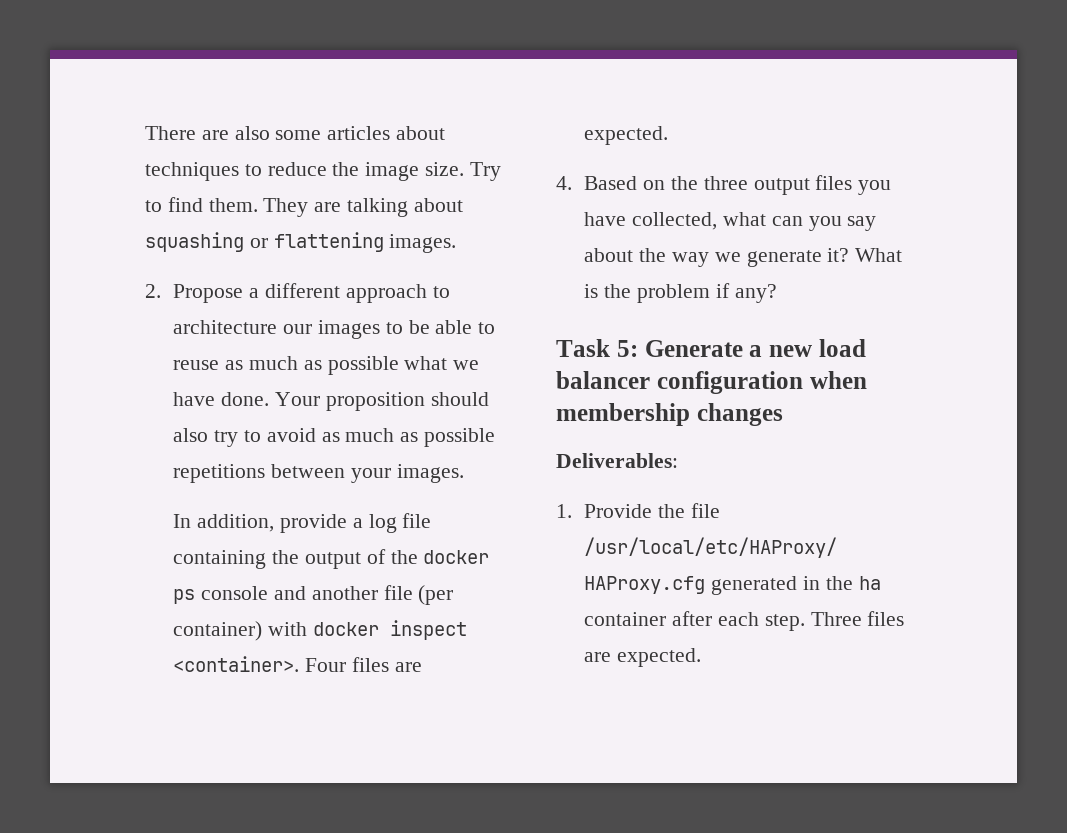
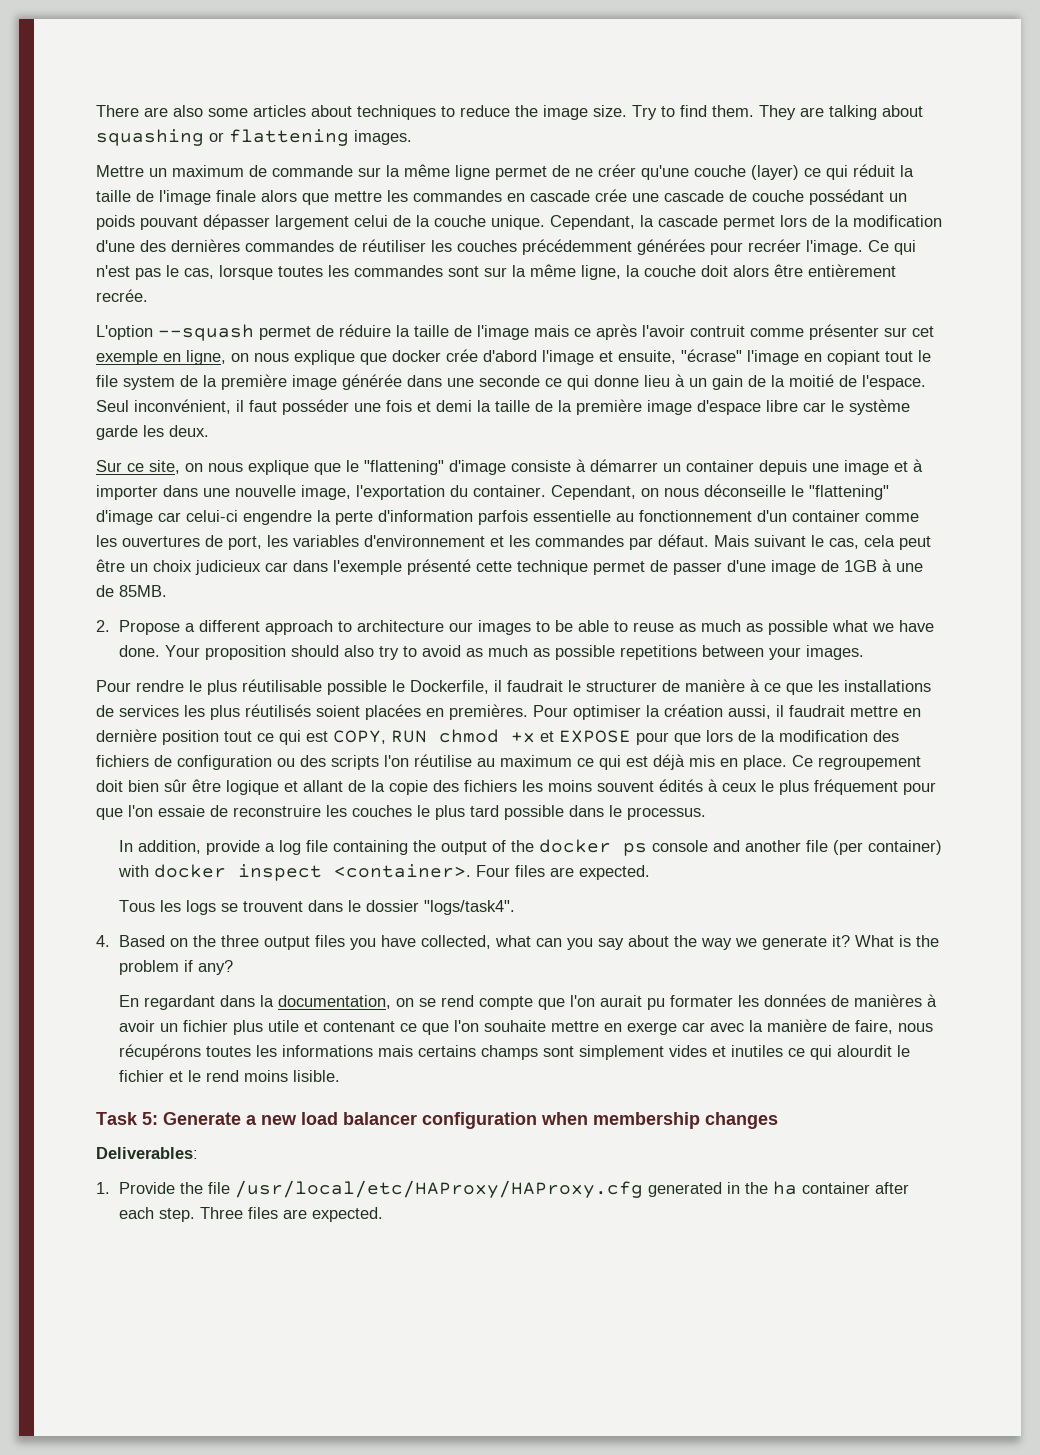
+ Mettre un maximum de commande sur la même ligne permet de ne créer qu'une couche (layer) ce qui réduit la taille de l'image finale alors que mettre les commandes en cascade crée une cascade de couche possédant un poids pouvant dépasser largement celui de la couche unique. Cependant, la cascade permet lors de la modification d'une des dernières commandes de réutiliser les couches précédemment générées pour recréer l'image. Ce qui n'est pas le cas, lorsque toutes les commandes sont sur la même ligne, la couche doit alors être entièrement recrée.
+ L'option --squash permet de réduire la taille de l'image mais ce après l'avoir contruit comme présenter sur cet exemple en ligne, on nous explique que docker crée d'abord l'image et ensuite, "écrase" l'image en copiant tout le file system de la première image générée dans une seconde ce qui donne lieu à un gain de la moitié de l'espace. Seul inconvénient, il faut posséder une fois et demi la taille de la première image d'espace libre car le système garde les deux.
+ Sur ce site, on nous explique que le "flattening" d'image consiste à démarrer un container depuis une image et à importer dans une nouvelle image, l'exportation du container. Cependant, on nous déconseille le "flattening" d'image car celui-ci engendre la perte d'information parfois essentielle au fonctionnement d'un container comme les ouvertures de port, les variables d'environnement et les commandes par défaut. Mais suivant le cas, cela peut être un choix judicieux car dans l'exemple présenté cette technique permet de passer d'une image de 1GB à une de 85MB.
+ Pour rendre le plus réutilisable possible le Dockerfile, il faudrait le structurer de manière à ce que les installations de services les plus réutilisés soient placées en premières. Pour optimiser la création aussi, il faudrait mettre en dernière position tout ce qui est COPY, RUN chmod +x et EXPOSE pour que lors de la modification des fichiers de configuration ou des scripts l'on réutilise au maximum ce qui est déjà mis en place. Ce regroupement doit bien sûr être logique et allant de la copie des fichiers les moins souvent édités à ceux le plus fréquement pour que l'on essaie de reconstruire les couches le plus tard possible dans le processus.
+ Tous les logs se trouvent dans le dossier "logs/task4".
+ En regardant dans la documentation, on se rend compte que l'on aurait pu formater les données de manières à avoir un fichier plus utile et contenant ce que l'on souhaite mettre en exerge car avec la manière de faire, nous récupérons toutes les informations mais certains champs sont simplement vides et inutiles ce qui alourdit le fichier et le rend moins lisible.

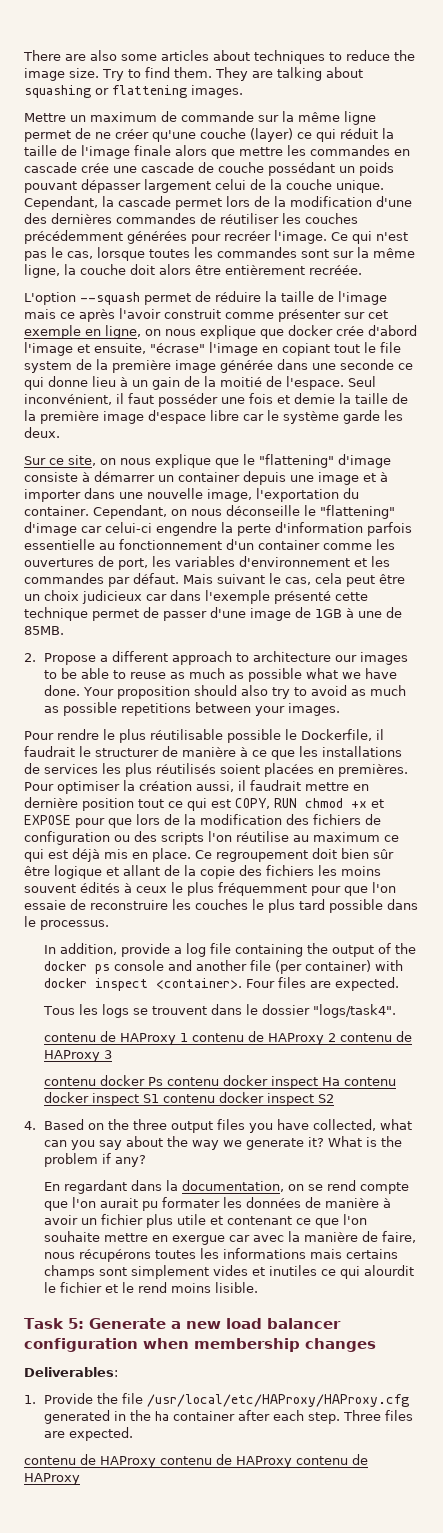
- Ce qui n'est pas le cas, lorsque toutes les commandes sont sur la même ligne, la couche doit alors être entièrement recrée.
+ Ce qui n'est pas le cas, lorsque toutes les commandes sont sur la même ligne, la couche doit alors être entièrement recréée.
- L'option --squash permet de réduire la taille de l'image mais ce après l'avoir contruit comme présenter sur cet exemple en ligne, on nous explique que docker crée d'abord l'image et ensuite, "écrase" l'image en copiant tout le file system de la première image générée dans une seconde ce qui donne lieu à un gain de la moitié de l'espace.
+ L'option --squash permet de réduire la taille de l'image mais ce après l'avoir construit comme présenter sur cet exemple en ligne, on nous explique que docker crée d'abord l'image et ensuite, "écrase" l'image en copiant tout le file system de la première image générée dans une seconde ce qui donne lieu à un gain de la moitié de l'espace.
- Seul inconvénient, il faut posséder une fois et demi la taille de la première image d'espace libre car le système garde les deux.
+ Seul inconvénient, il faut posséder une fois et demie la taille de la première image d'espace libre car le système garde les deux.
- Ce regroupement doit bien sûr être logique et allant de la copie des fichiers les moins souvent édités à ceux le plus fréquement pour que l'on essaie de reconstruire les couches le plus tard possible dans le processus.
+ Ce regroupement doit bien sûr être logique et allant de la copie des fichiers les moins souvent édités à ceux le plus fréquemment pour que l'on essaie de reconstruire les couches le plus tard possible dans le processus.
+ contenu de HAProxy 1 contenu de HAProxy 2 contenu de HAProxy 3
+ contenu docker Ps contenu docker inspect Ha contenu docker inspect S1 contenu docker inspect S2
- En regardant dans la documentation, on se rend compte que l'on aurait pu formater les données de manières à avoir un fichier plus utile et contenant ce que l'on souhaite mettre en exerge car avec la manière de faire, nous récupérons toutes les informations mais certains champs sont simplement vides et inutiles ce qui alourdit le fichier et le rend moins lisible.
+ En regardant dans la documentation, on se rend compte que l'on aurait pu formater les données de manière à avoir un fichier plus utile et contenant ce que l'on souhaite mettre en exergue car avec la manière de faire, nous récupérons toutes les informations mais certains champs sont simplement vides et inutiles ce qui alourdit le fichier et le rend moins lisible.
+ contenu de HAProxy contenu de HAProxy contenu de HAProxy

